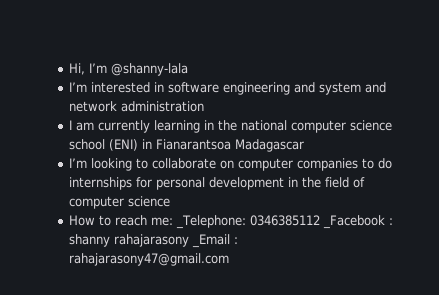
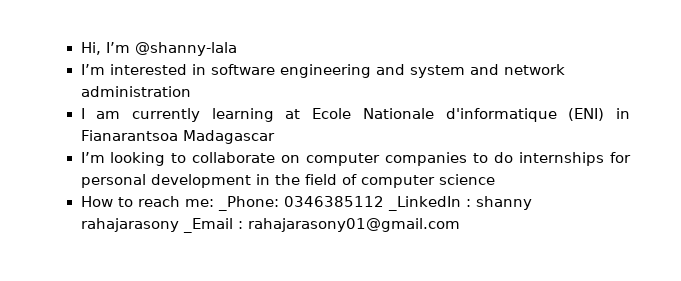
- I am currently learning in the national computer science school (ENI) in Fianarantsoa Madagascar
+ I am currently learning at Ecole Nationale d'informatique (ENI) in Fianarantsoa Madagascar
- How to reach me: _Telephone: 0346385112 _Facebook : shanny rahajarasony _Email : rahajarasony47@gmail.com
+ How to reach me: _Phone: 0346385112 _LinkedIn : shanny rahajarasony _Email : rahajarasony01@gmail.com

